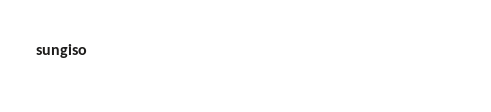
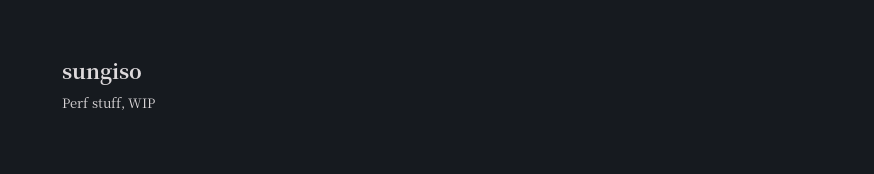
+ Perf stuff, WIP

